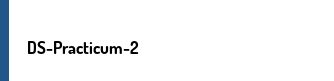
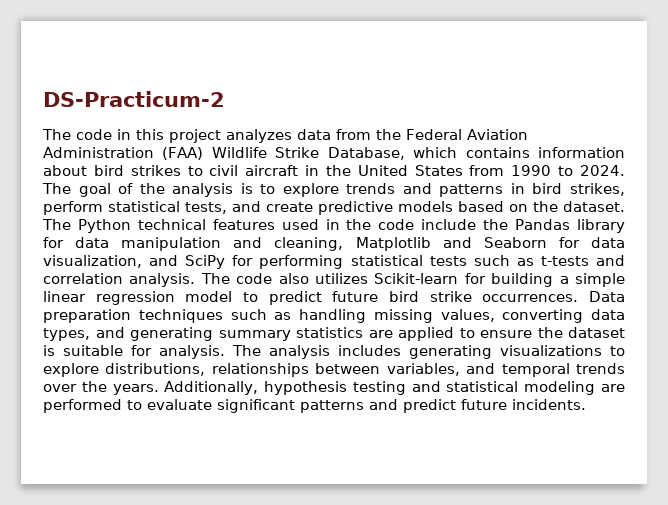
+ The code in this project analyzes data from the Federal Aviation Administration (FAA) Wildlife Strike Database, which contains information about bird strikes to civil aircraft in the United States from 1990 to 2024. The goal of the analysis is to explore trends and patterns in bird strikes, perform statistical tests, and create predictive models based on the dataset. The Python technical features used in the code include the Pandas library for data manipulation and cleaning, Matplotlib and Seaborn for data visualization, and SciPy for performing statistical tests such as t-tests and correlation analysis. The code also utilizes Scikit-learn for building a simple linear regression model to predict future bird strike occurrences. Data preparation techniques such as handling missing values, converting data types, and generating summary statistics are applied to ensure the dataset is suitable for analysis. The analysis includes generating visualizations to explore distributions, relationships between variables, and temporal trends over the years. Additionally, hypothesis testing and statistical modeling are performed to evaluate significant patterns and predict future incidents.

